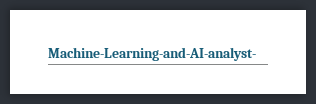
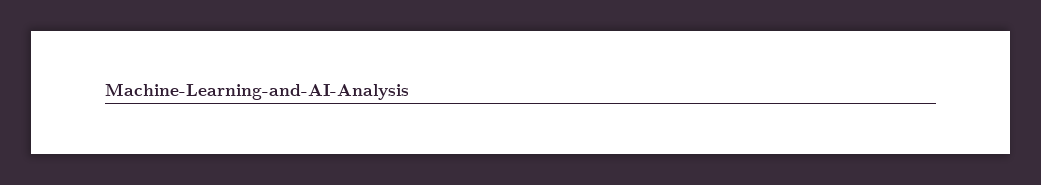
- Machine-Learning-and-AI-analyst-
+ Machine-Learning-and-AI-Analysis

